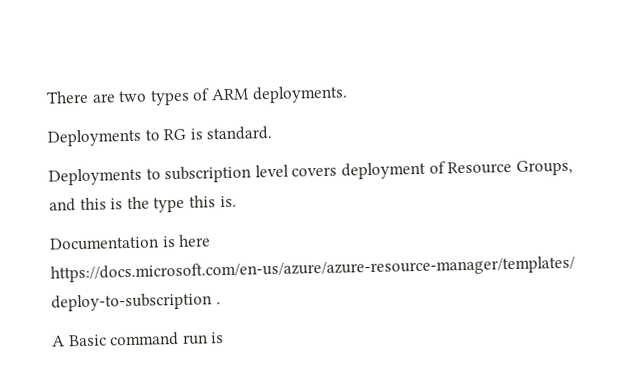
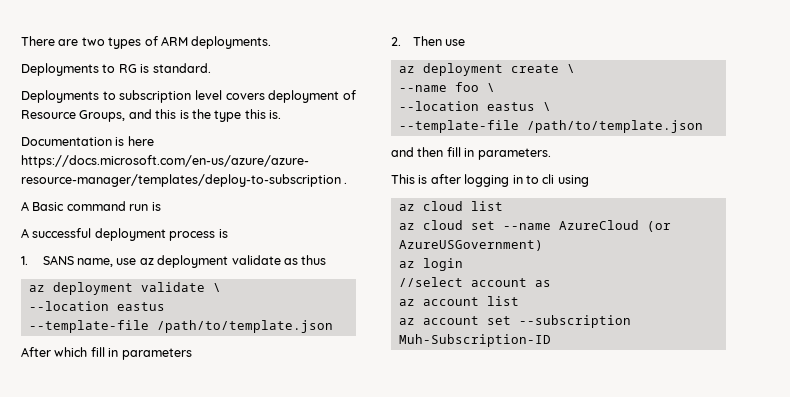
+ A successful deployment process is
+ 1. SANS name, use az deployment validate as thus
+ az deployment validate \
+ --location eastus
+ --template-file /path/to/template.json
+ After which fill in parameters
+ 2. Then use
+ az deployment create \
+ --name foo \
+ --location eastus \
+ --template-file /path/to/template.json
+ and then fill in parameters.
+ This is after logging in to cli using
+ az cloud list
+ az cloud set --name AzureCloud (or AzureUSGovernment)
+ az login
+ //select account as
+ az account list
+ az account set --subscription Muh-Subscription-ID

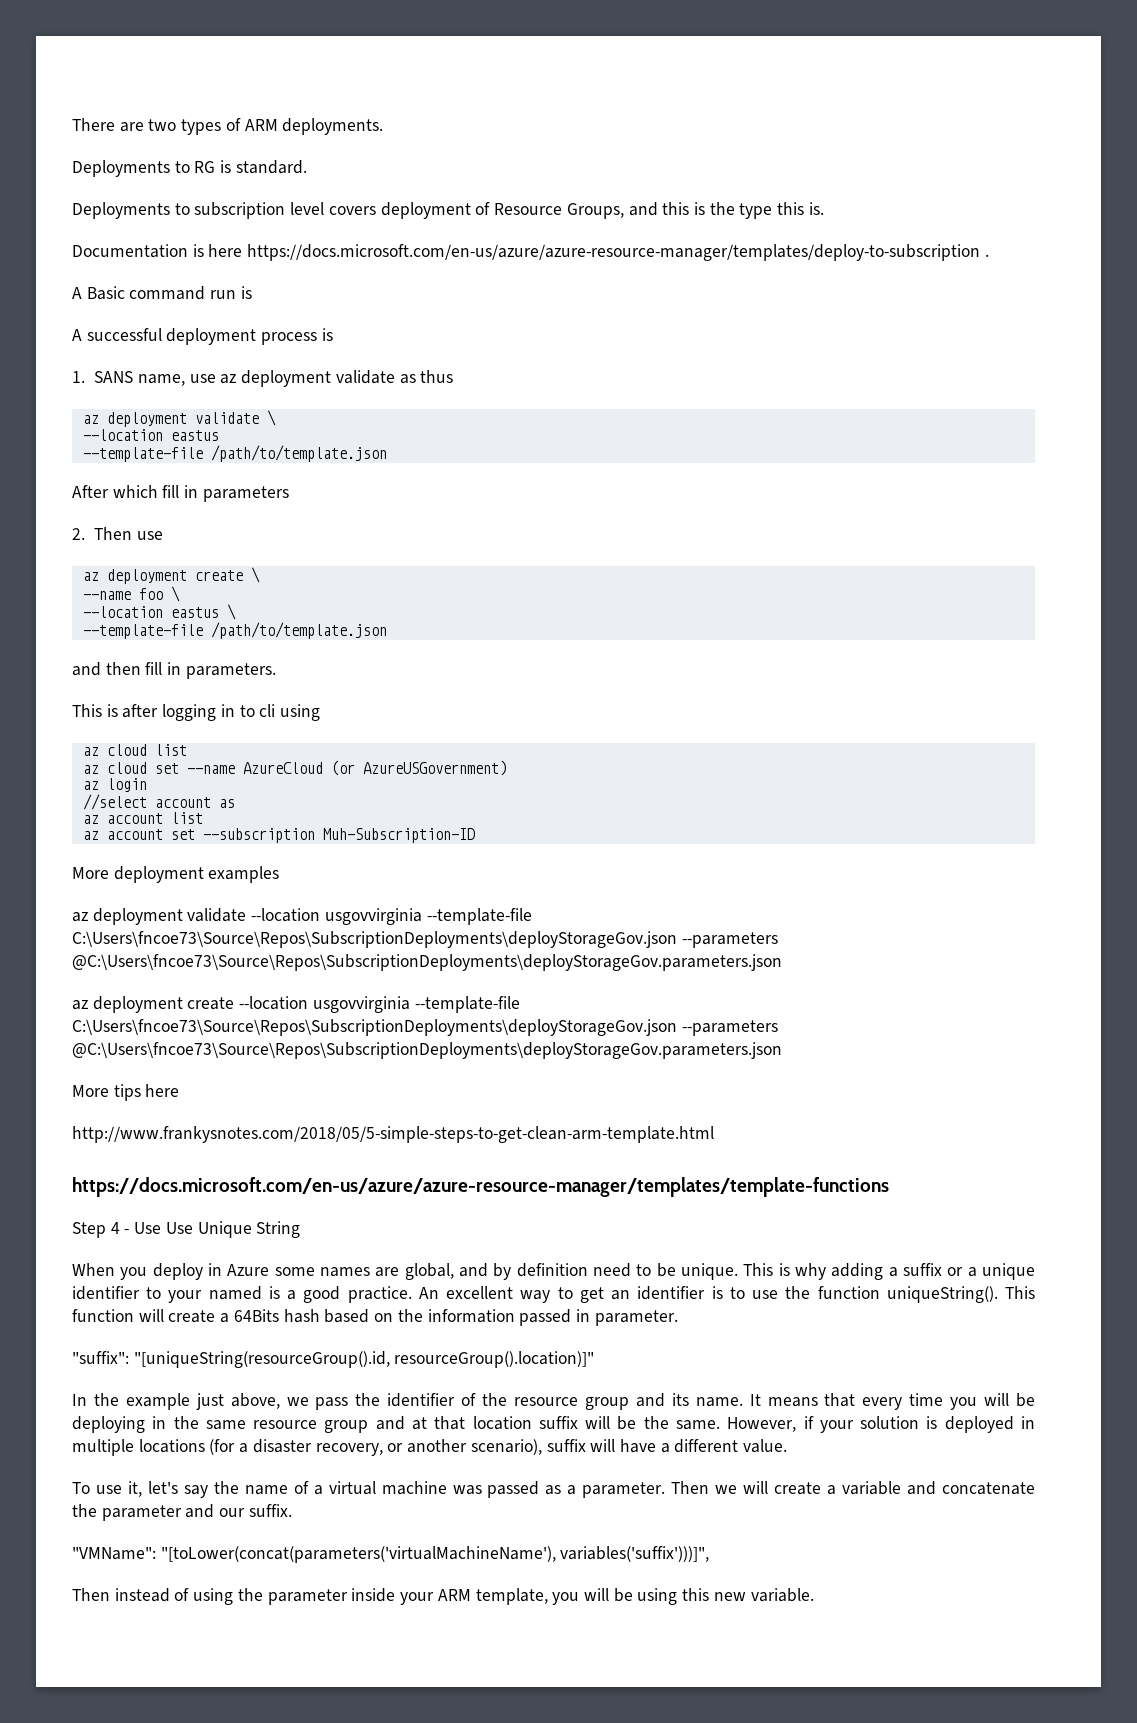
+ More deployment examples
+ az deployment validate --location usgovvirginia --template-file C:\Users\fncoe73\Source\Repos\SubscriptionDeployments\deployStorageGov.json --parameters @C:\Users\fncoe73\Source\Repos\SubscriptionDeployments\deployStorageGov.parameters.json
+ az deployment create --location usgovvirginia --template-file C:\Users\fncoe73\Source\Repos\SubscriptionDeployments\deployStorageGov.json --parameters @C:\Users\fncoe73\Source\Repos\SubscriptionDeployments\deployStorageGov.parameters.json
+ More tips here
+ http://www.frankysnotes.com/2018/05/5-simple-steps-to-get-clean-arm-template.html
+ https://docs.microsoft.com/en-us/azure/azure-resource-manager/templates/template-functions
+ Step 4 - Use Use Unique String
+ When you deploy in Azure some names are global, and by definition need to be unique. This is why adding a suffix or a unique identifier to your named is a good practice. An excellent way to get an identifier is to use the function uniqueString(). This function will create a 64Bits hash based on the information passed in parameter.
+ "suffix": "[uniqueString(resourceGroup().id, resourceGroup().location)]"
+ In the example just above, we pass the identifier of the resource group and its name. It means that every time you will be deploying in the same resource group and at that location suffix will be the same. However, if your solution is deployed in multiple locations (for a disaster recovery, or another scenario), suffix will have a different value.
+ To use it, let's say the name of a virtual machine was passed as a parameter. Then we will create a variable and concatenate the parameter and our suffix.
+ "VMName": "[toLower(concat(parameters('virtualMachineName'), variables('suffix')))]",
+ Then instead of using the parameter inside your ARM template, you will be using this new variable.

